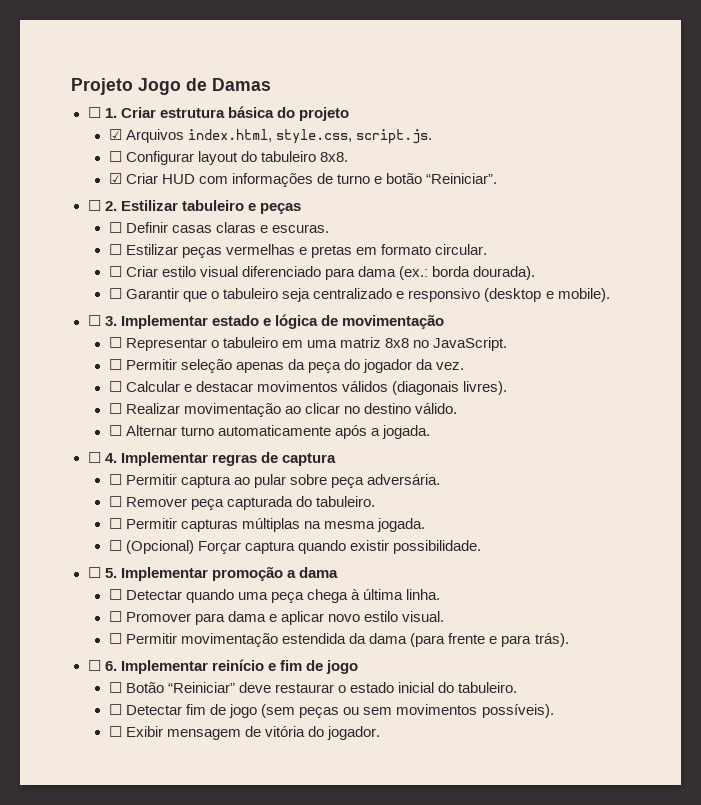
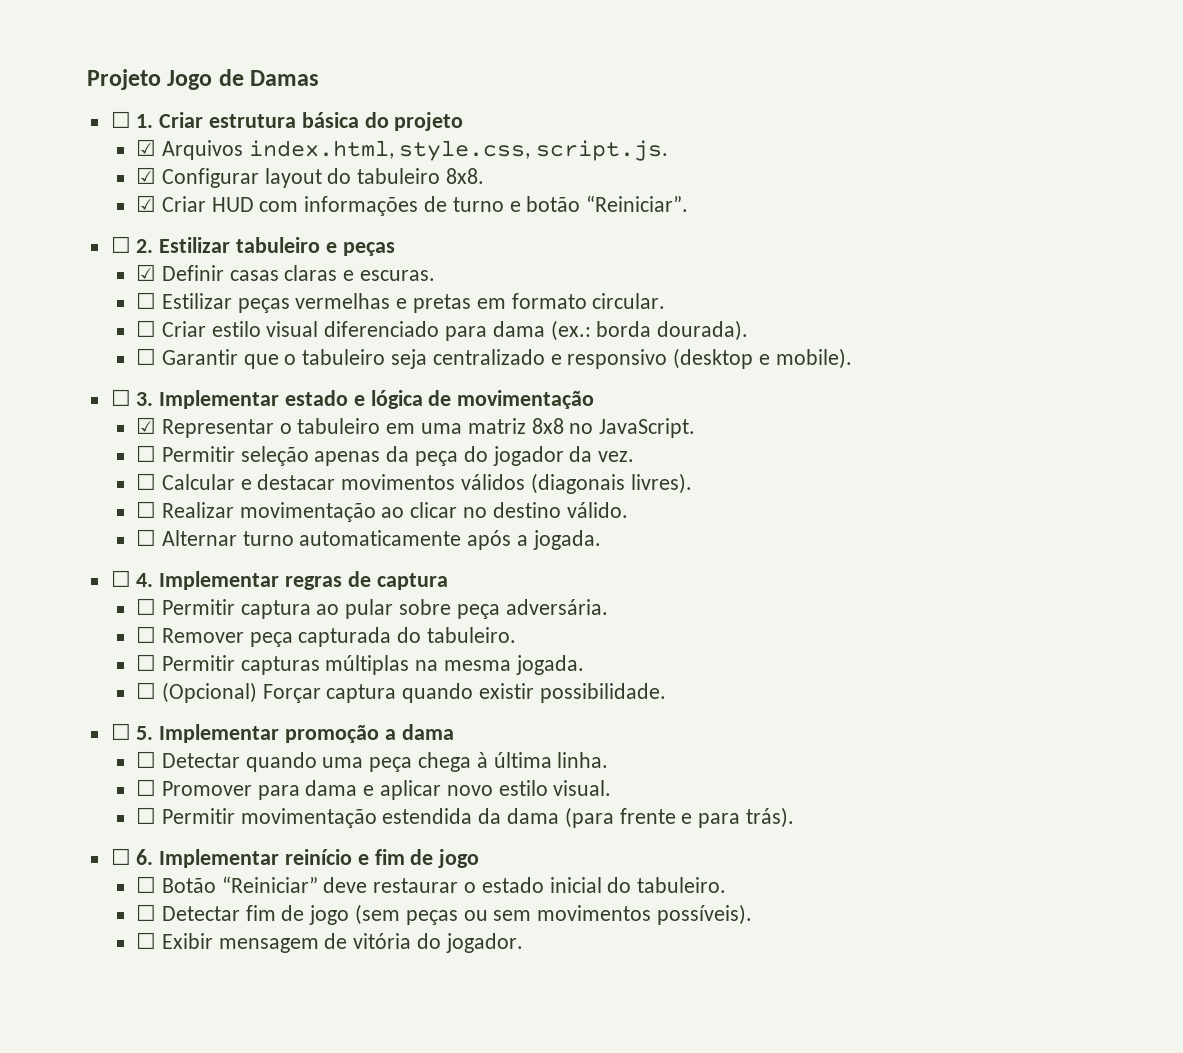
- ☐ Configurar layout do tabuleiro 8x8.
+ ☑ Configurar layout do tabuleiro 8x8.
- ☐ Definir casas claras e escuras.
+ ☑ Definir casas claras e escuras.
- ☐ Representar o tabuleiro em uma matriz 8x8 no JavaScript.
+ ☑ Representar o tabuleiro em uma matriz 8x8 no JavaScript.

